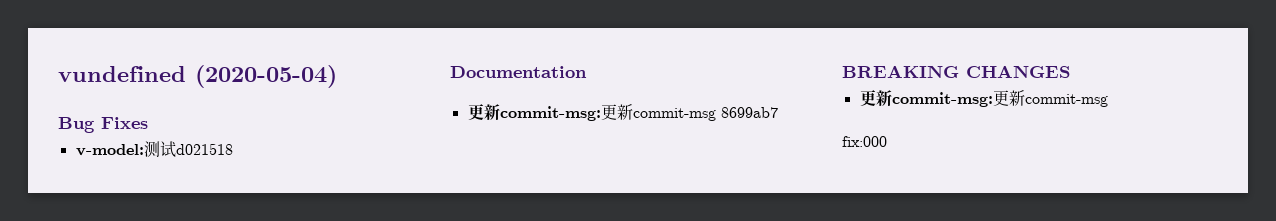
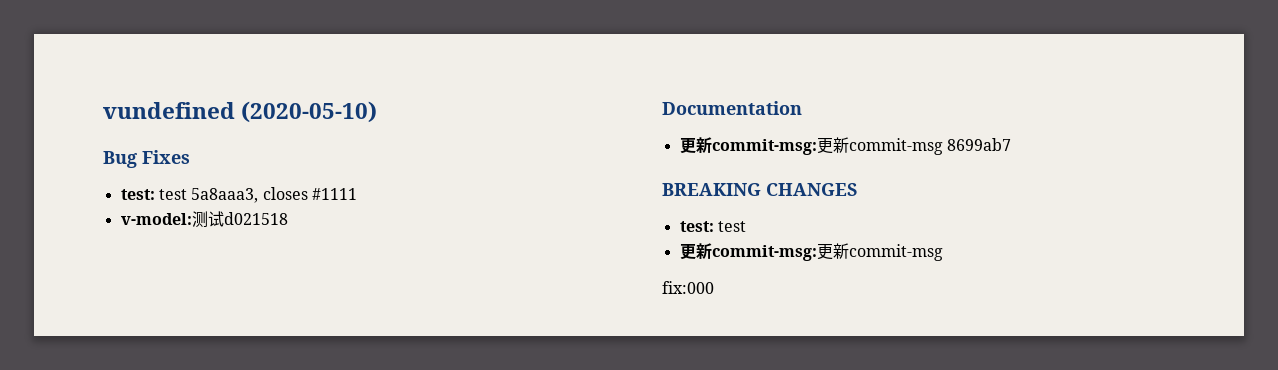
- vundefined (2020-05-04)
+ vundefined (2020-05-10)
+ test: test 5a8aaa3, closes #1111
  BREAKING CHANGES
+ test: test

